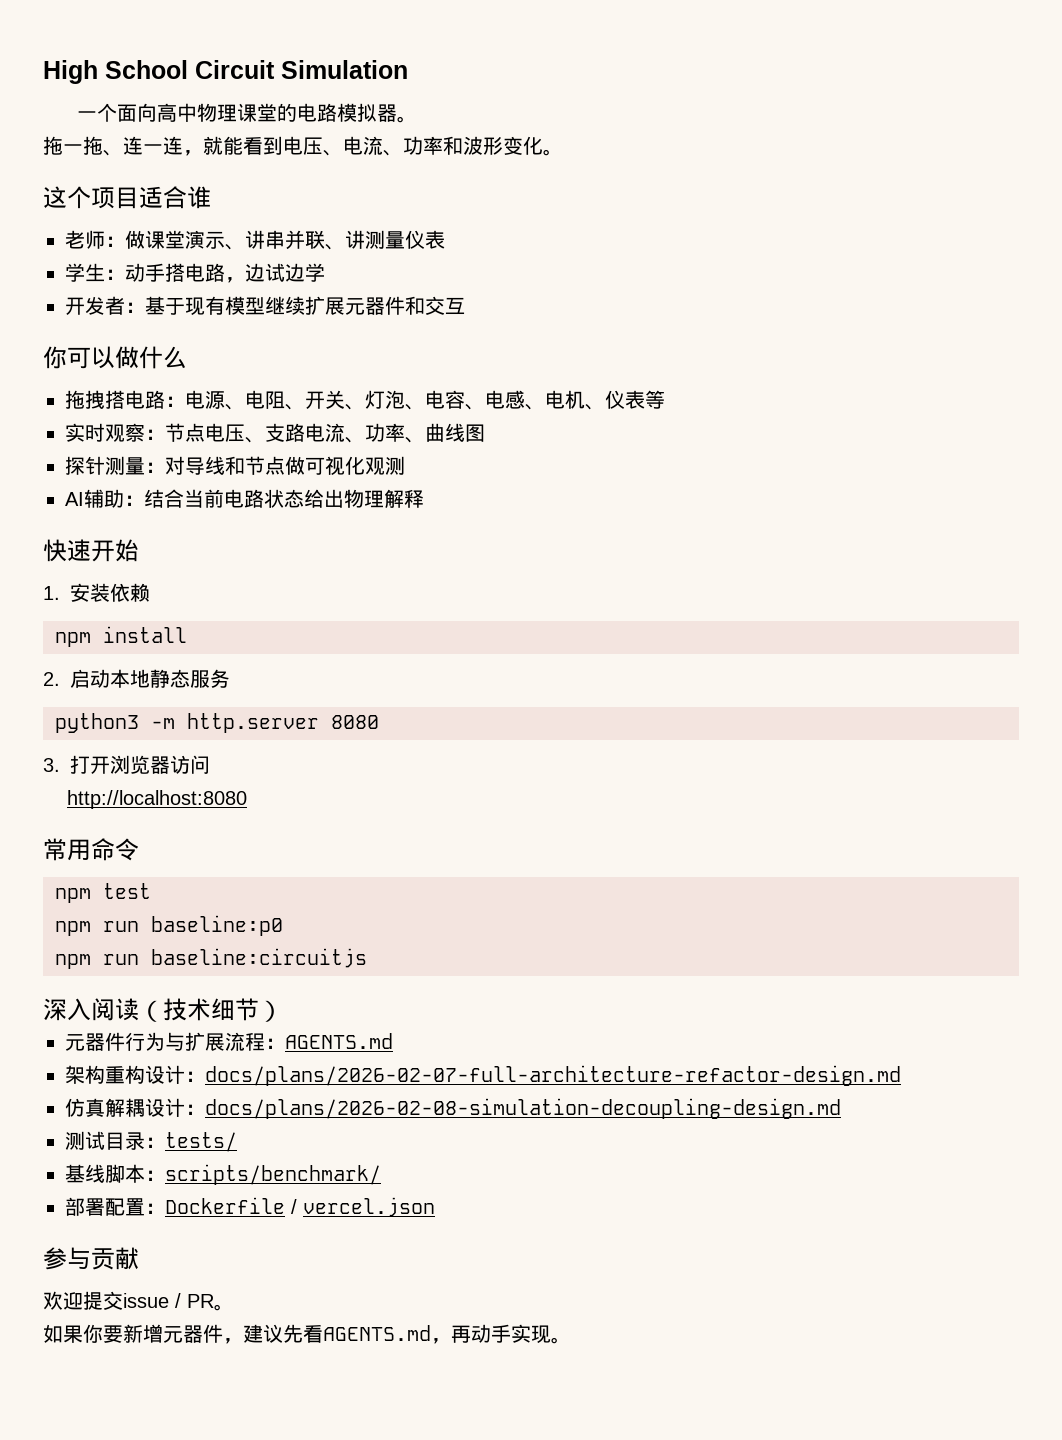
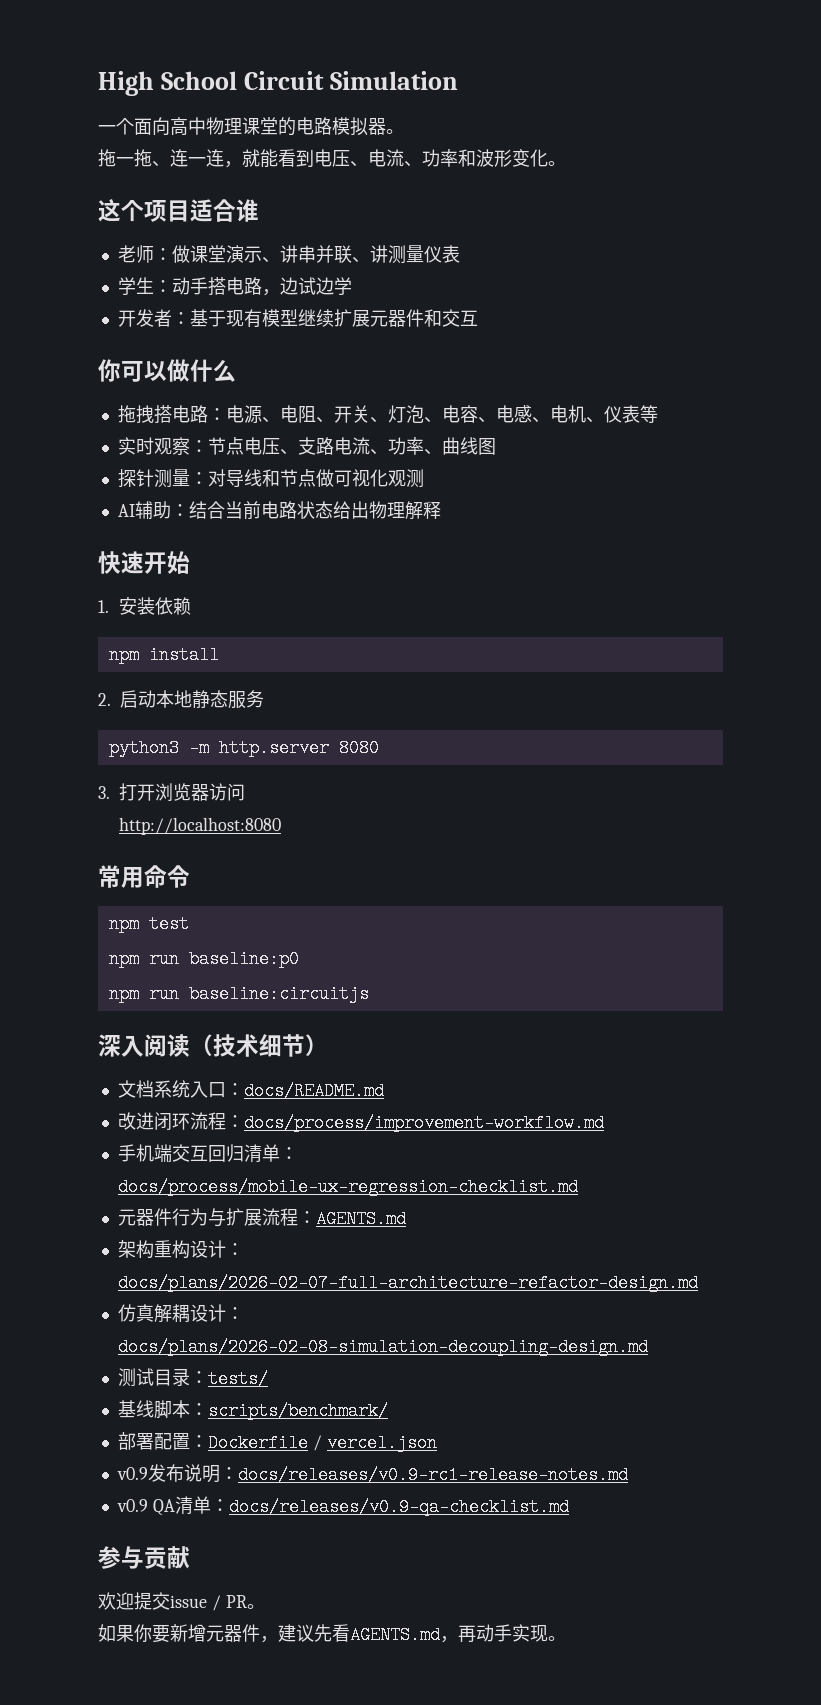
+ 文档系统入口：docs/README.md
+ 改进闭环流程：docs/process/improvement-workflow.md
+ 手机端交互回归清单：docs/process/mobile-ux-regression-checklist.md
+ v0.9发布说明：docs/releases/v0.9-rc1-release-notes.md
+ v0.9 QA清单：docs/releases/v0.9-qa-checklist.md

